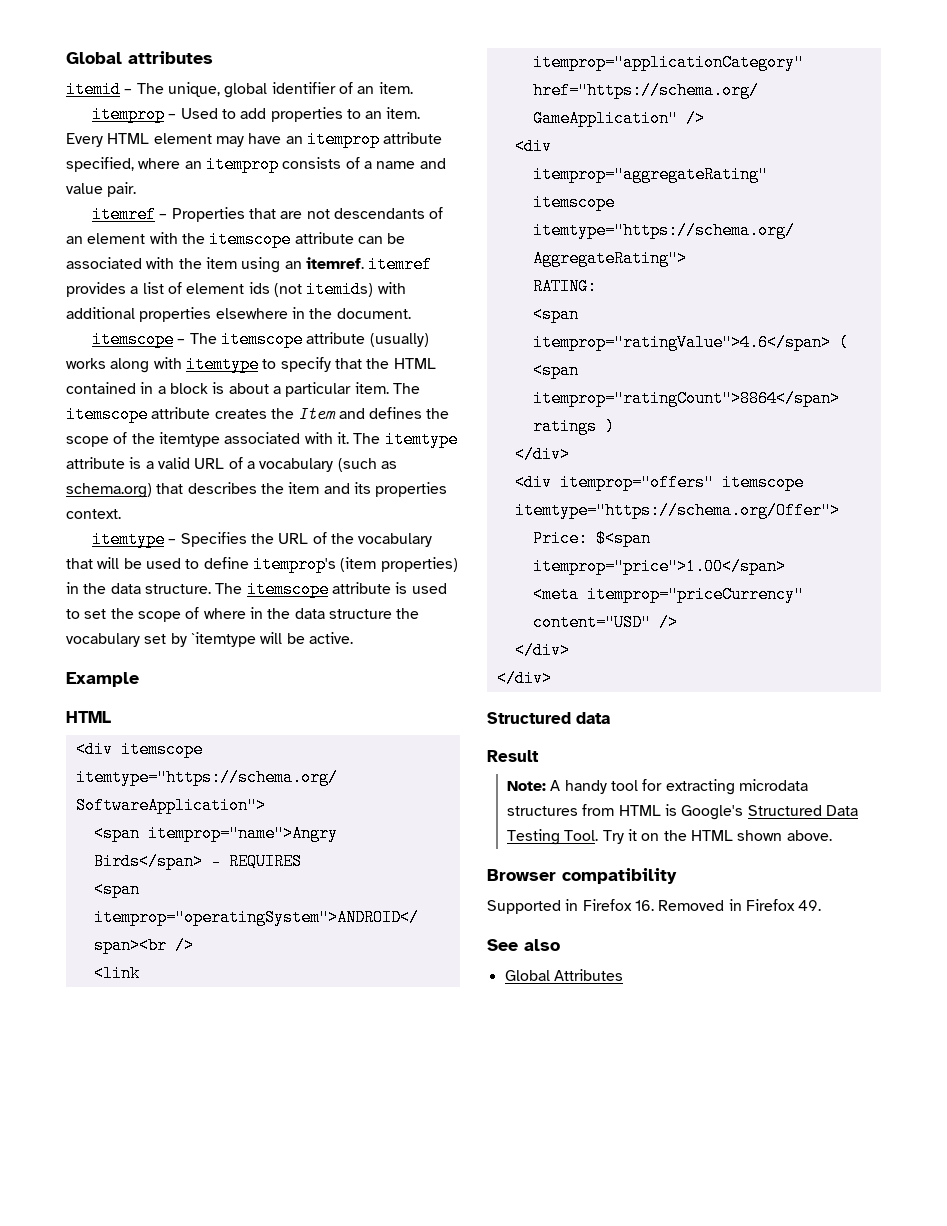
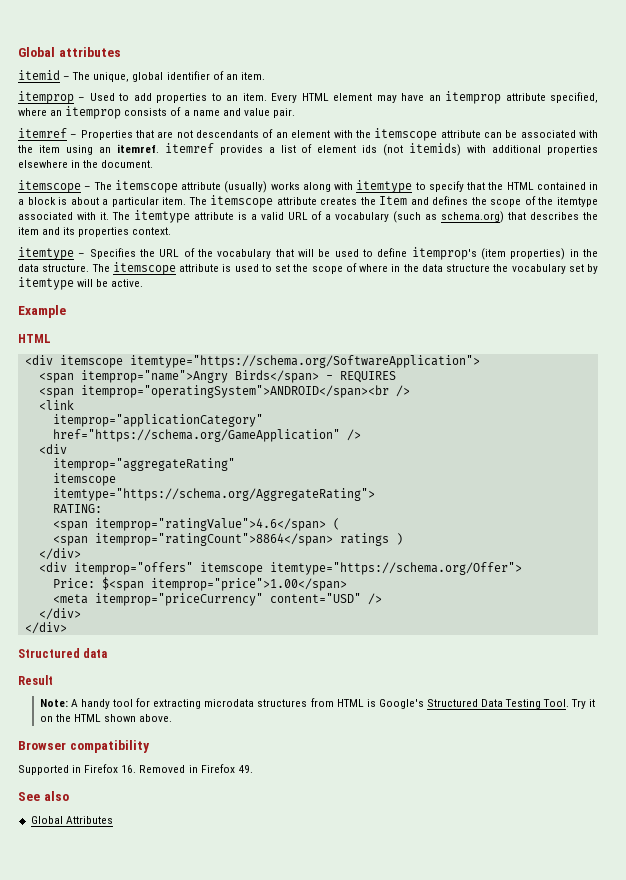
- The itemscope attribute is used to set the scope of where in the data structure the vocabulary set by `itemtype will be active.
+ The itemscope attribute is used to set the scope of where in the data structure the vocabulary set by itemtype will be active.

